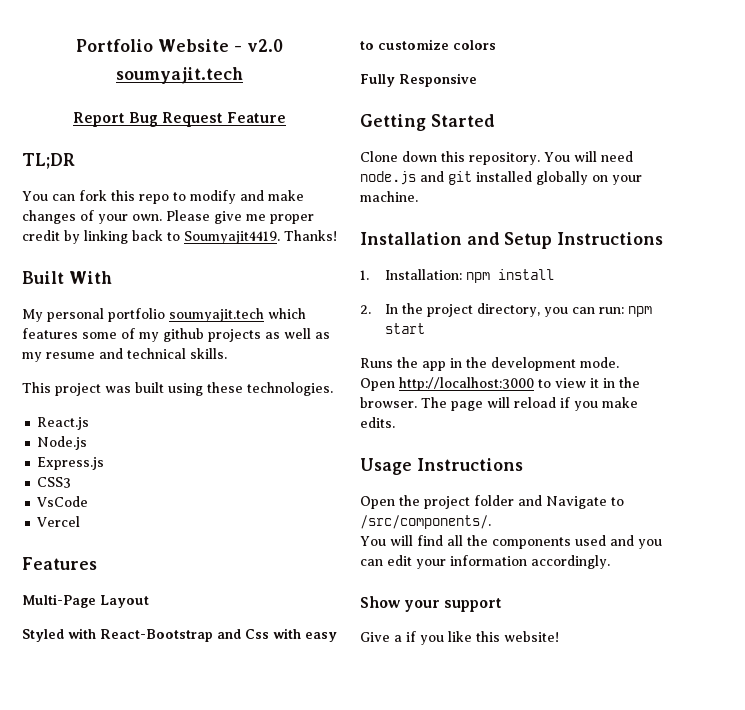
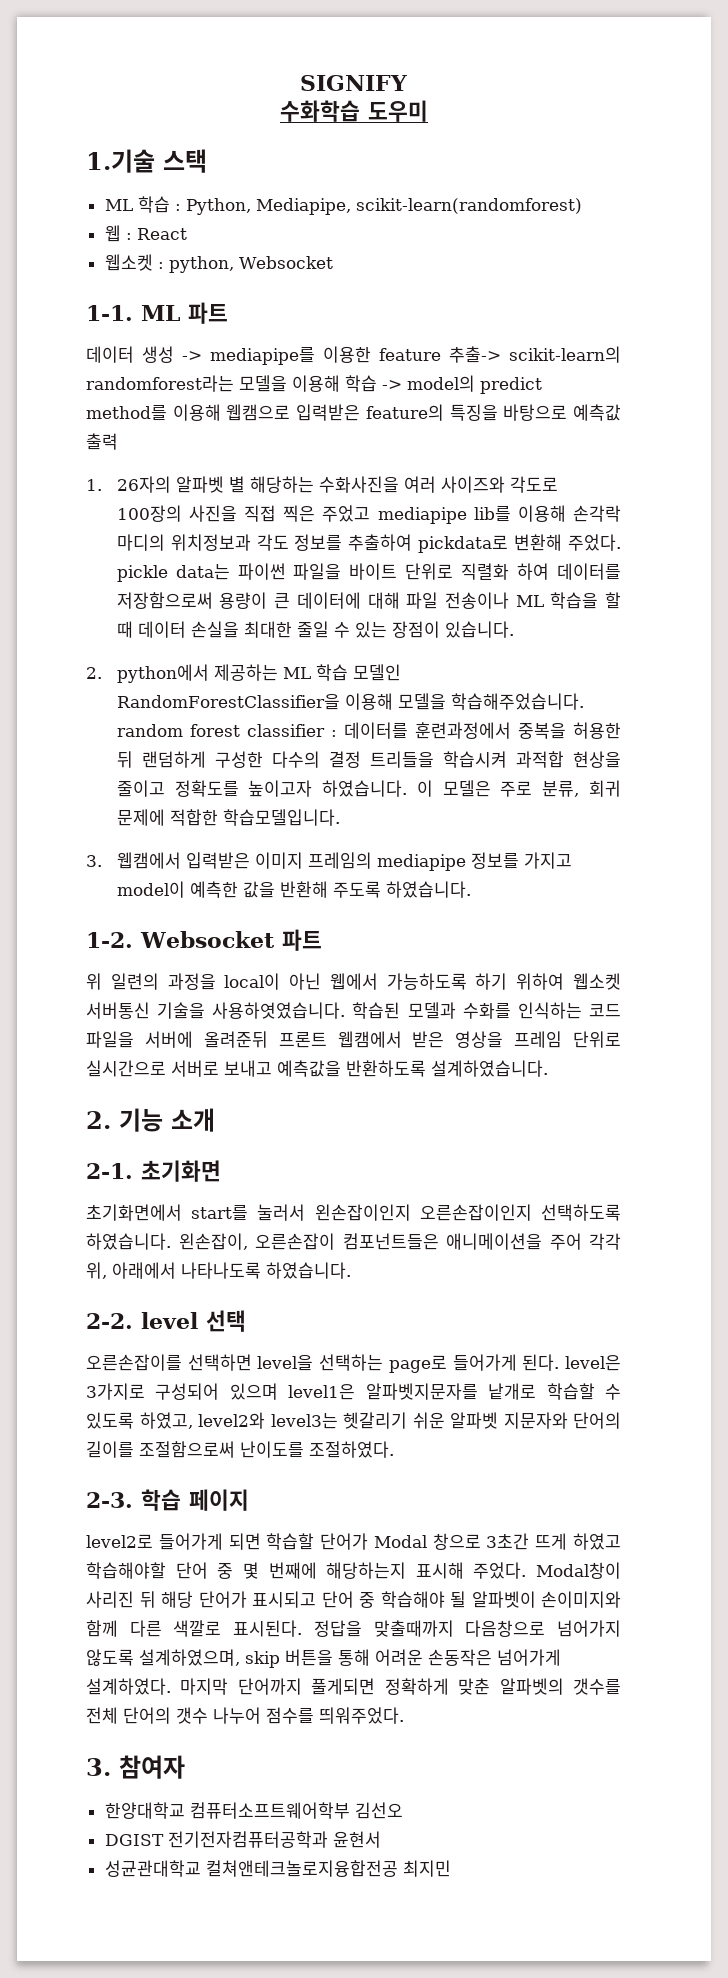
- Portfolio Website - v2.0
- soumyajit.tech
- Report Bug Request Feature
- TL;DR
- You can fork this repo to modify and make changes of your own. Please give me proper credit by linking back to Soumyajit4419. Thanks!
- Built With
- My personal portfolio soumyajit.tech which features some of my github projects as well as my resume and technical skills.
- This project was built using these technologies.
- React.js
- Node.js
- Express.js
- CSS3
- VsCode
- Vercel
- Features
- Multi-Page Layout
- Styled with React-Bootstrap and Css with easy to customize colors
- Fully Responsive
- Getting Started
- Clone down this repository. You will need node.js and git installed globally on your machine.
- Installation and Setup Instructions
- 1. Installation: npm install
- 2. In the project directory, you can run: npm start
- Runs the app in the development mode.
- Open http://localhost:3000 to view it in the browser. The page will reload if you make edits.
- Usage Instructions
- Open the project folder and Navigate to /src/components/.
- You will find all the components used and you can edit your information accordingly.
- Show your support
- Give a if you like this website!
+ SIGNIFY
+ 수화학습 도우미
+ 1.기술 스택
+ ML 학습 : Python, Mediapipe, scikit-learn(randomforest)
+ 웹 : React
+ 웹소켓 : python, Websocket
+ 1-1. ML 파트
+ 데이터 생성 -> mediapipe를 이용한 feature 추출-> scikit-learn의 randomforest라는 모델을 이용해 학습 -> model의 predict method를 이용해 웹캠으로 입력받은 feature의 특징을 바탕으로 예측값 출력
+ 1. 26자의 알파벳 별 해당하는 수화사진을 여러 사이즈와 각도로 100장의 사진을 직접 찍은 주었고 mediapipe lib를 이용해 손각락 마디의 위치정보과 각도 정보를 추출하여 pickdata로 변환해 주었다. pickle data는 파이썬 파일을 바이트 단위로 직렬화 하여 데이터를 저장함으로써 용량이 큰 데이터에 대해 파일 전송이나 ML 학습을 할 때 데이터 손실을 최대한 줄일 수 있는 장점이 있습니다.
+ 2. python에서 제공하는 ML 학습 모델인 RandomForestClassifier을 이용해 모델을 학습해주었습니다. random forest classifier : 데이터를 훈련과정에서 중복을 허용한 뒤 랜덤하게 구성한 다수의 결정 트리들을 학습시켜 과적합 현상을 줄이고 정확도를 높이고자 하였습니다. 이 모델은 주로 분류, 회귀 문제에 적합한 학습모델입니다.
+ 3. 웹캠에서 입력받은 이미지 프레임의 mediapipe 정보를 가지고 model이 예측한 값을 반환해 주도록 하였습니다.
+ 1-2. Websocket 파트
+ 위 일련의 과정을 local이 아닌 웹에서 가능하도록 하기 위하여 웹소켓 서버통신 기술을 사용하엿였습니다. 학습된 모델과 수화를 인식하는 코드 파일을 서버에 올려준뒤 프론트 웹캠에서 받은 영상을 프레임 단위로 실시간으로 서버로 보내고 예측값을 반환하도록 설계하였습니다.
+ 2. 기능 소개
+ 2-1. 초기화면
+ 초기화면에서 start를 눌러서 왼손잡이인지 오른손잡이인지 선택하도록 하였습니다. 왼손잡이, 오른손잡이 컴포넌트들은 애니메이션을 주어 각각 위, 아래에서 나타나도록 하였습니다.
+ 2-2. level 선택
+ 오른손잡이를 선택하면 level을 선택하는 page로 들어가게 된다. level은 3가지로 구성되어 있으며 level1은 알파벳지문자를 낱개로 학습할 수 있도록 하였고, level2와 level3는 헷갈리기 쉬운 알파벳 지문자와 단어의 길이를 조절함으로써 난이도를 조절하였다.
+ 2-3. 학습 페이지
+ level2로 들어가게 되면 학습할 단어가 Modal 창으로 3초간 뜨게 하였고 학습해야할 단어 중 몇 번째에 해당하는지 표시해 주었다. Modal창이 사리진 뒤 해당 단어가 표시되고 단어 중 학습해야 될 알파벳이 손이미지와 함께 다른 색깔로 표시된다. 정답을 맞출때까지 다음창으로 넘어가지 않도록 설계하였으며, skip 버튼을 통해 어려운 손동작은 넘어가게 설계하였다. 마지막 단어까지 풀게되면 정확하게 맞춘 알파벳의 갯수를 전체 단어의 갯수 나누어 점수를 띄워주었다.
+ 3. 참여자
+ 한양대학교 컴퓨터소프트웨어학부 김선오
+ DGIST 전기전자컴퓨터공학과 윤현서
+ 성균관대학교 컬쳐앤테크놀로지융합전공 최지민

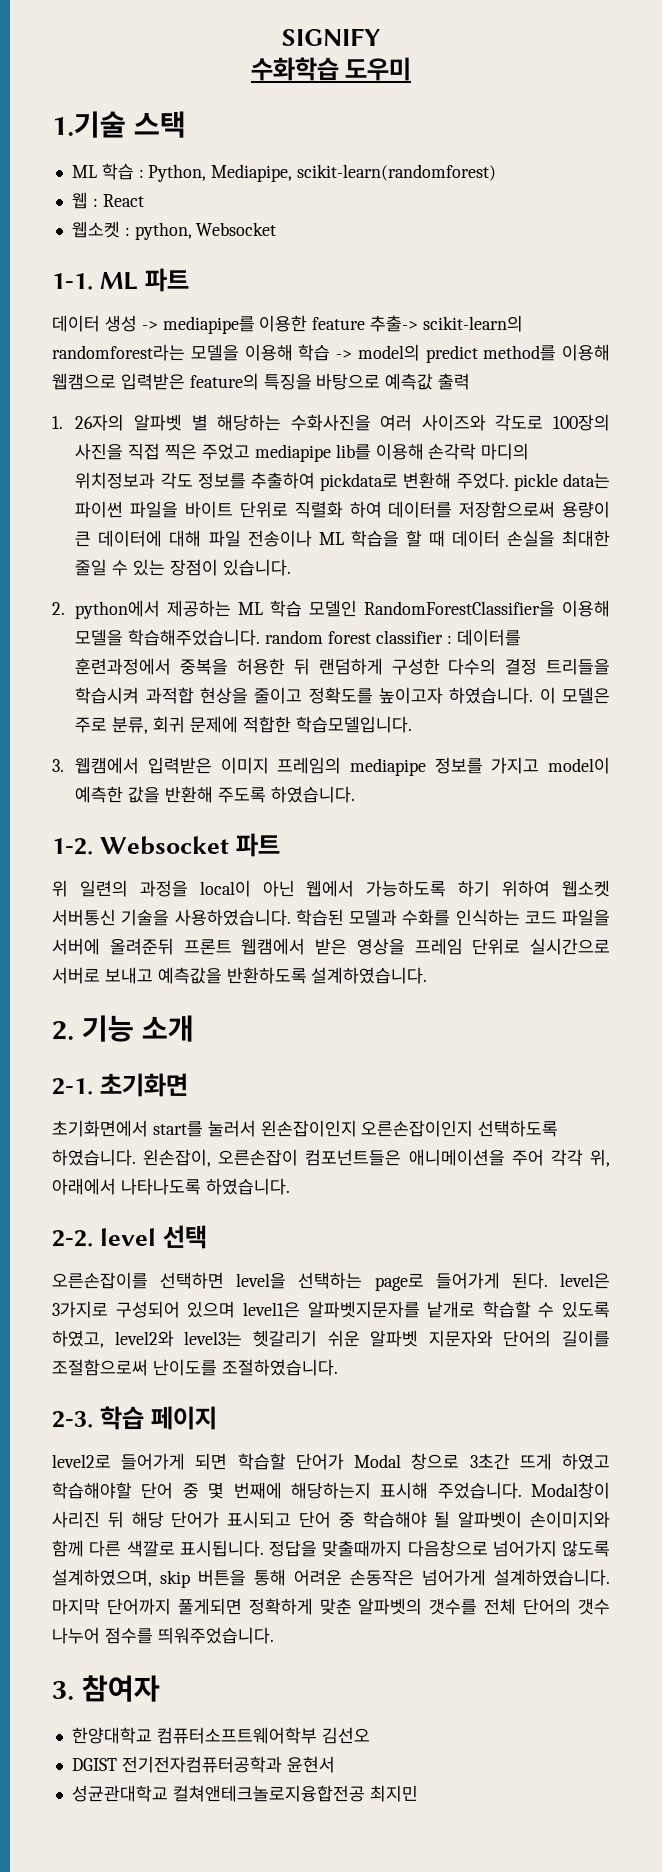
- 위 일련의 과정을 local이 아닌 웹에서 가능하도록 하기 위하여 웹소켓 서버통신 기술을 사용하엿였습니다.
+ 위 일련의 과정을 local이 아닌 웹에서 가능하도록 하기 위하여 웹소켓 서버통신 기술을 사용하였습니다.
- 오른손잡이를 선택하면 level을 선택하는 page로 들어가게 된다. level은 3가지로 구성되어 있으며 level1은 알파벳지문자를 낱개로 학습할 수 있도록 하였고, level2와 level3는 헷갈리기 쉬운 알파벳 지문자와 단어의 길이를 조절함으로써 난이도를 조절하였다.
+ 오른손잡이를 선택하면 level을 선택하는 page로 들어가게 된다. level은 3가지로 구성되어 있으며 level1은 알파벳지문자를 낱개로 학습할 수 있도록 하였고, level2와 level3는 헷갈리기 쉬운 알파벳 지문자와 단어의 길이를 조절함으로써 난이도를 조절하였습니다.
- level2로 들어가게 되면 학습할 단어가 Modal 창으로 3초간 뜨게 하였고 학습해야할 단어 중 몇 번째에 해당하는지 표시해 주었다.
+ level2로 들어가게 되면 학습할 단어가 Modal 창으로 3초간 뜨게 하였고 학습해야할 단어 중 몇 번째에 해당하는지 표시해 주었습니다.
- Modal창이 사리진 뒤 해당 단어가 표시되고 단어 중 학습해야 될 알파벳이 손이미지와 함께 다른 색깔로 표시된다.
+ Modal창이 사리진 뒤 해당 단어가 표시되고 단어 중 학습해야 될 알파벳이 손이미지와 함께 다른 색깔로 표시됩니다.
- 정답을 맞출때까지 다음창으로 넘어가지 않도록 설계하였으며, skip 버튼을 통해 어려운 손동작은 넘어가게 설계하였다.
+ 정답을 맞출때까지 다음창으로 넘어가지 않도록 설계하였으며, skip 버튼을 통해 어려운 손동작은 넘어가게 설계하였습니다.
- 마지막 단어까지 풀게되면 정확하게 맞춘 알파벳의 갯수를 전체 단어의 갯수 나누어 점수를 띄워주었다.
+ 마지막 단어까지 풀게되면 정확하게 맞춘 알파벳의 갯수를 전체 단어의 갯수 나누어 점수를 띄워주었습니다.

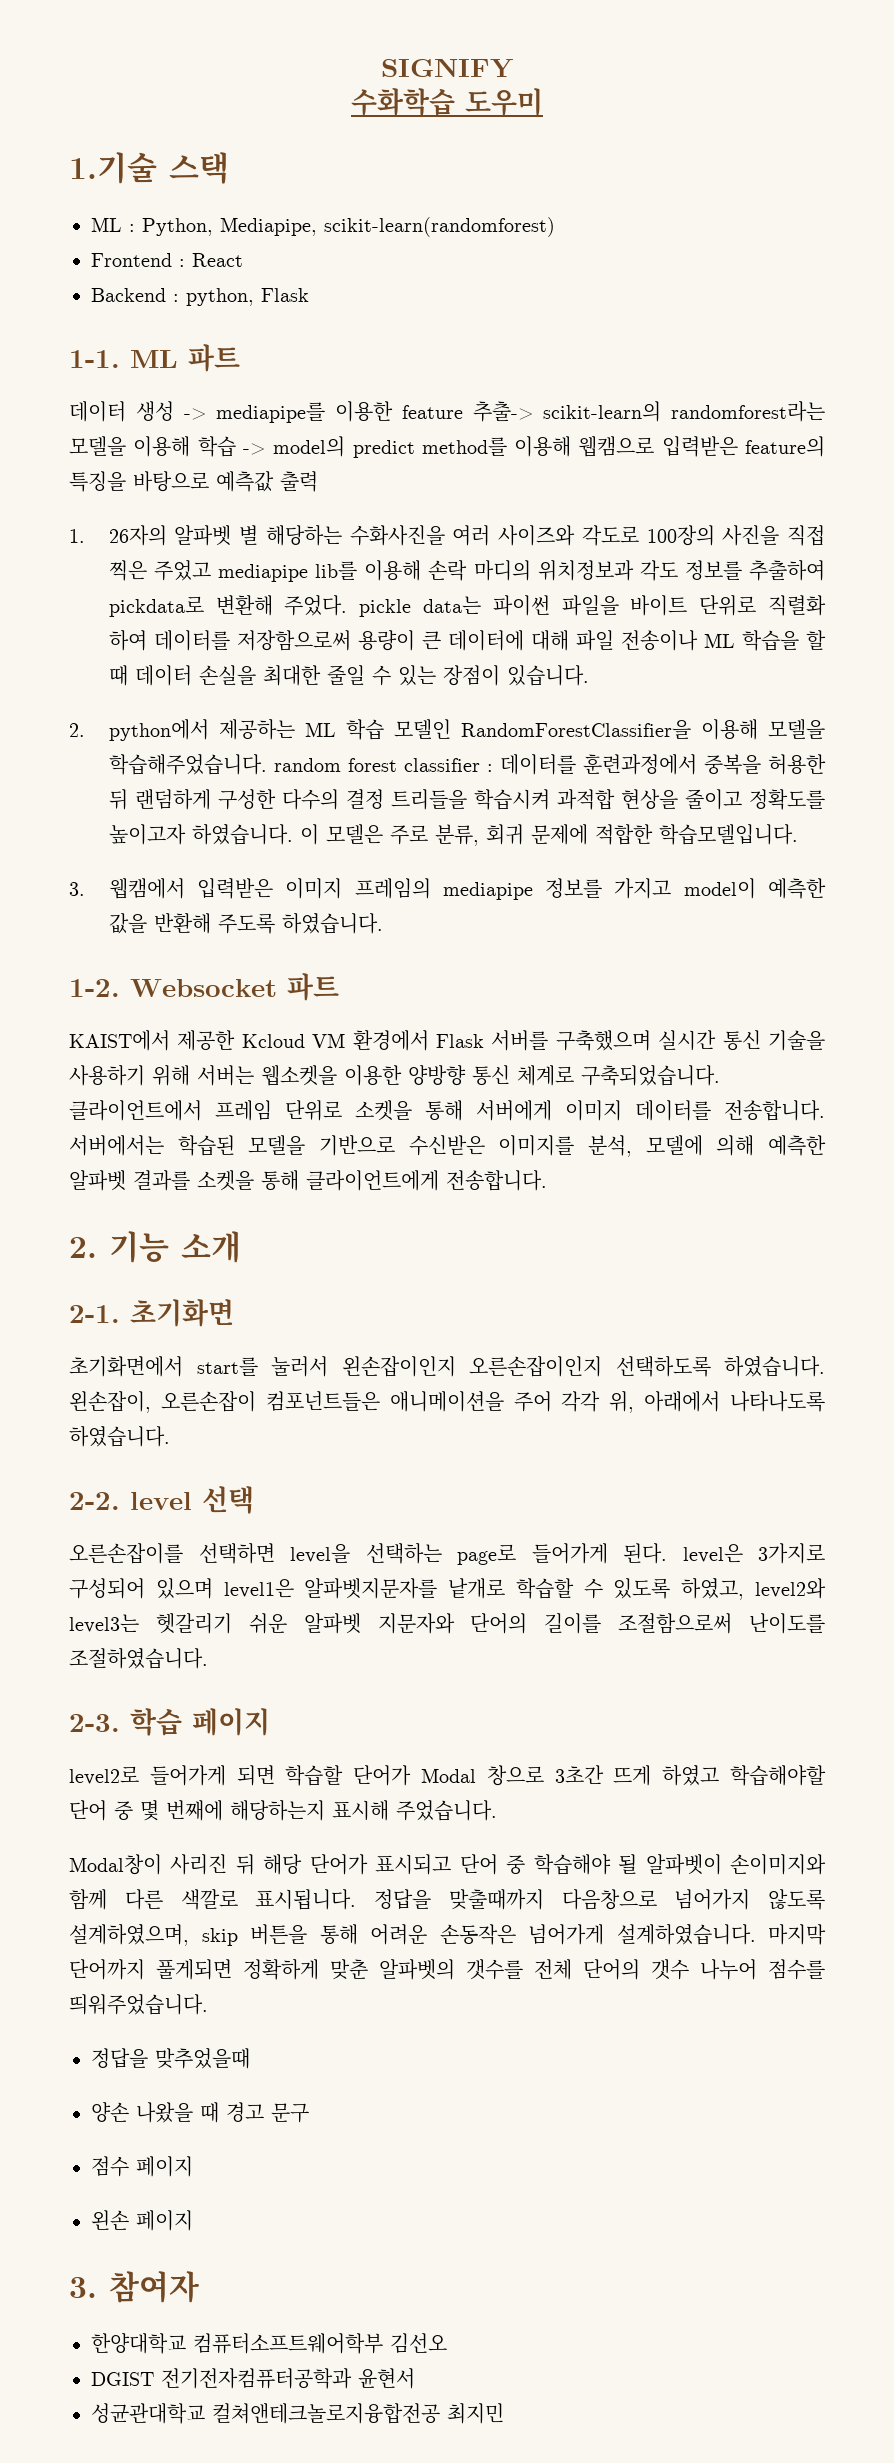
- ML 학습 : Python, Mediapipe, scikit-learn(randomforest)
+ ML : Python, Mediapipe, scikit-learn(randomforest)
- 웹 : React
+ Frontend : React
- 웹소켓 : python, Websocket
+ Backend : python, Flask
- 1. 26자의 알파벳 별 해당하는 수화사진을 여러 사이즈와 각도로 100장의 사진을 직접 찍은 주었고 mediapipe lib를 이용해 손각락 마디의 위치정보과 각도 정보를 추출하여 pickdata로 변환해 주었다. pickle data는 파이썬 파일을 바이트 단위로 직렬화 하여 데이터를 저장함으로써 용량이 큰 데이터에 대해 파일 전송이나 ML 학습을 할 때 데이터 손실을 최대한 줄일 수 있는 장점이 있습니다.
+ 1. 26자의 알파벳 별 해당하는 수화사진을 여러 사이즈와 각도로 100장의 사진을 직접 찍은 주었고 mediapipe lib를 이용해 손락 마디의 위치정보과 각도 정보를 추출하여 pickdata로 변환해 주었다. pickle data는 파이썬 파일을 바이트 단위로 직렬화 하여 데이터를 저장함으로써 용량이 큰 데이터에 대해 파일 전송이나 ML 학습을 할 때 데이터 손실을 최대한 줄일 수 있는 장점이 있습니다.
- 위 일련의 과정을 local이 아닌 웹에서 가능하도록 하기 위하여 웹소켓 서버통신 기술을 사용하였습니다. 학습된 모델과 수화를 인식하는 코드 파일을 서버에 올려준뒤 프론트 웹캠에서 받은 영상을 프레임 단위로 실시간으로 서버로 보내고 예측값을 반환하도록 설계하였습니다.
+ KAIST에서 제공한 Kcloud VM 환경에서 Flask 서버를 구축했으며 실시간 통신 기술을 사용하기 위해 서버는 웹소켓을 이용한 양방향 통신 체계로 구축되었습니다. 클라이언트에서 프레임 단위로 소켓을 통해 서버에게 이미지 데이터를 전송합니다. 서버에서는 학습된 모델을 기반으로 수신받은 이미지를 분석, 모델에 의해 예측한 알파벳 결과를 소켓을 통해 클라이언트에게 전송합니다.
- level2로 들어가게 되면 학습할 단어가 Modal 창으로 3초간 뜨게 하였고 학습해야할 단어 중 몇 번째에 해당하는지 표시해 주었습니다. Modal창이 사리진 뒤 해당 단어가 표시되고 단어 중 학습해야 될 알파벳이 손이미지와 함께 다른 색깔로 표시됩니다.
+ level2로 들어가게 되면 학습할 단어가 Modal 창으로 3초간 뜨게 하였고 학습해야할 단어 중 몇 번째에 해당하는지 표시해 주었습니다.
+ Modal창이 사리진 뒤 해당 단어가 표시되고 단어 중 학습해야 될 알파벳이 손이미지와 함께 다른 색깔로 표시됩니다.
+ 정답을 맞추었을때
+ 양손 나왔을 때 경고 문구
+ 점수 페이지
+ 왼손 페이지

